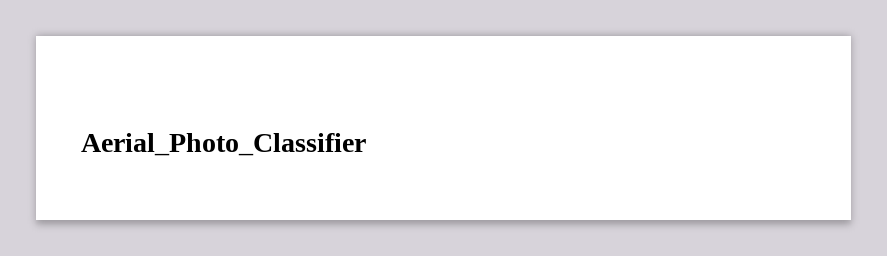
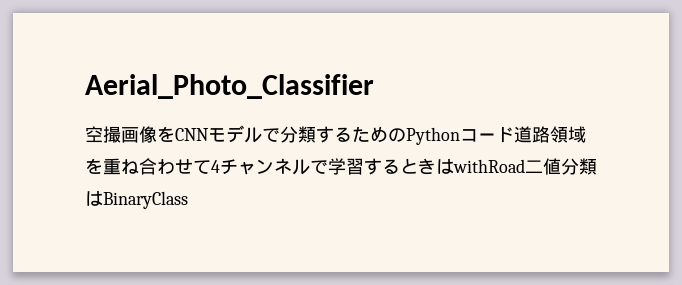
+ 空撮画像をCNNモデルで分類するためのPythonコード道路領域を重ね合わせて4チャンネルで学習するときはwithRoad二値分類はBinaryClass

